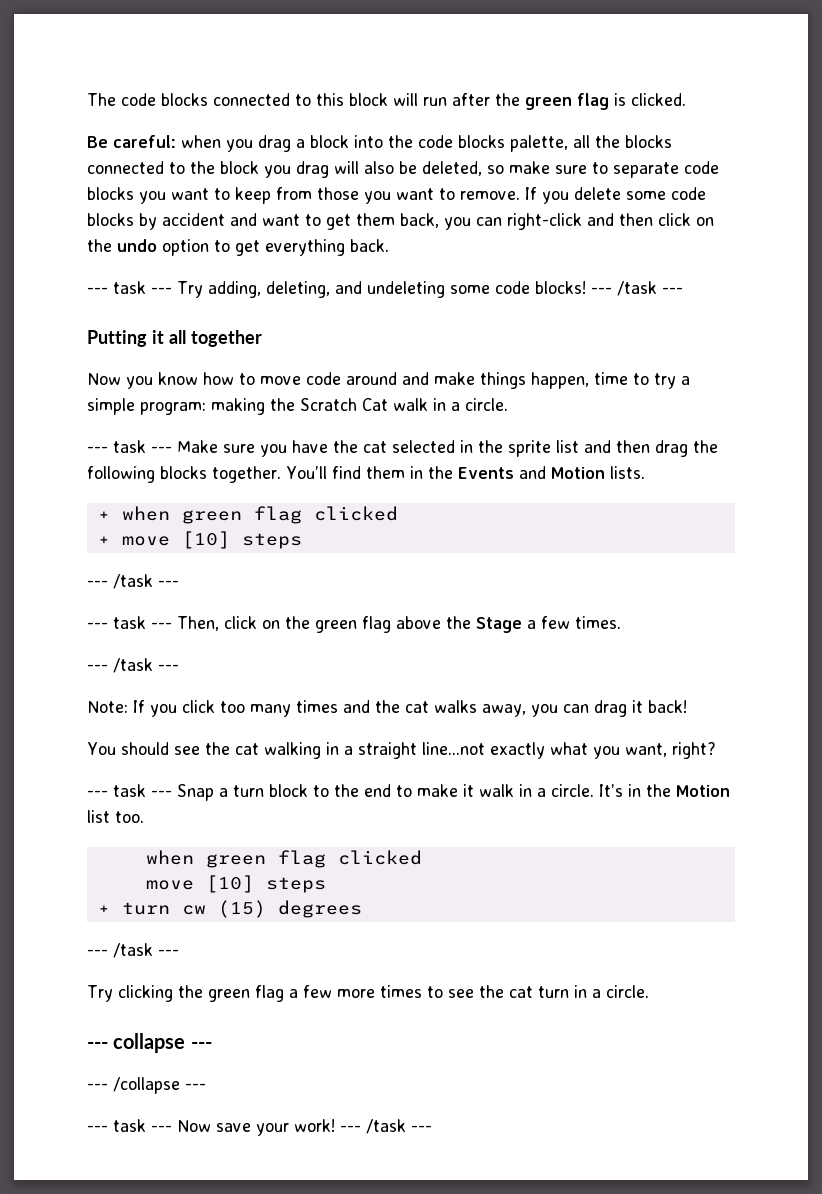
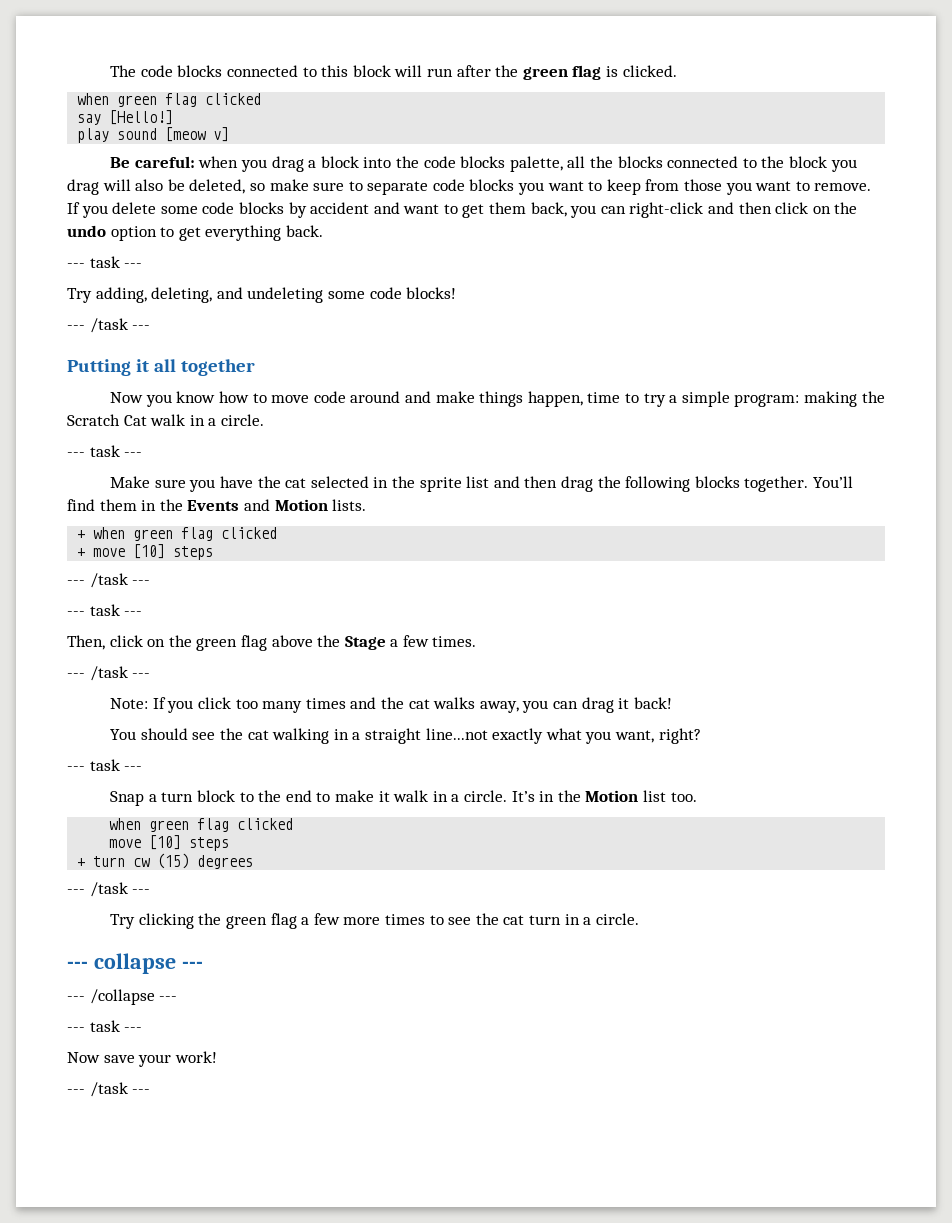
  The code blocks connected to this block will run after the green flag is clicked.
+ when green flag clicked
+ say [Hello!]
+ play sound [meow v]
  If you delete some code blocks by accident and want to get them back, you can right-click and then click on the undo option to get everything back.
- --- task --- Try adding, deleting, and undeleting some code blocks! --- /task ---
+ --- task ---
+ Try adding, deleting, and undeleting some code blocks!
+ --- /task ---
  Now you know how to move code around and make things happen, time to try a simple program: making the Scratch Cat walk in a circle.
- --- task --- Make sure you have the cat selected in the sprite list and then drag the following blocks together.
+ --- task ---
+ Make sure you have the cat selected in the sprite list and then drag the following blocks together.
  + move [10] steps
  --- /task ---
- --- task --- Then, click on the green flag above the Stage a few times.
+ --- task ---
+ Then, click on the green flag above the Stage a few times.
  You should see the cat walking in a straight line...not exactly what you want, right?
- --- task --- Snap a turn block to the end to make it walk in a circle.
+ --- task ---
+ Snap a turn block to the end to make it walk in a circle.
  --- /collapse ---
- --- task --- Now save your work! --- /task ---
+ --- task ---
+ Now save your work!
+ --- /task ---

